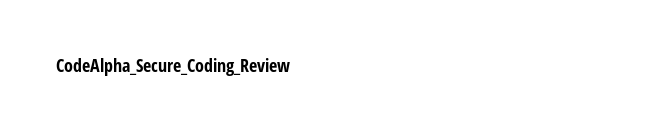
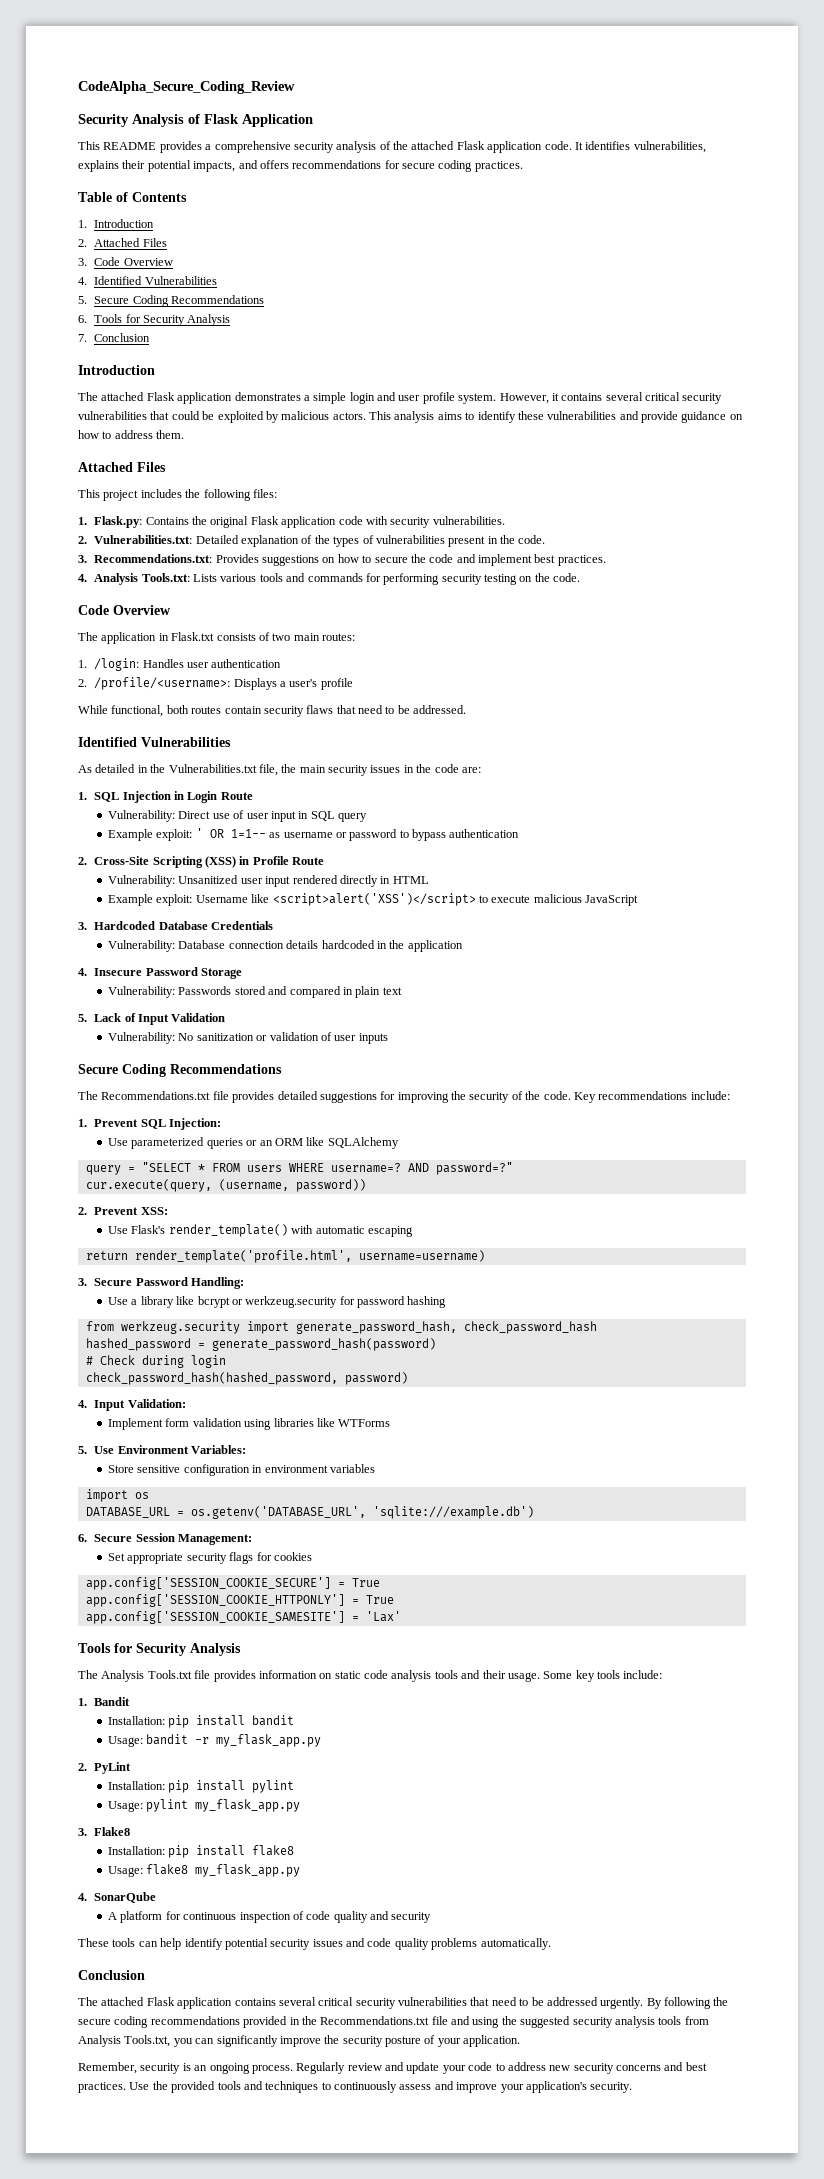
+ Security Analysis of Flask Application
+ This README provides a comprehensive security analysis of the attached Flask application code. It identifies vulnerabilities, explains their potential impacts, and offers recommendations for secure coding practices.
+ Table of Contents
+ 1. Introduction
+ 2. Attached Files
+ 3. Code Overview
+ 4. Identified Vulnerabilities
+ 5. Secure Coding Recommendations
+ 6. Tools for Security Analysis
+ 7. Conclusion
+ Introduction
+ The attached Flask application demonstrates a simple login and user profile system. However, it contains several critical security vulnerabilities that could be exploited by malicious actors. This analysis aims to identify these vulnerabilities and provide guidance on how to address them.
+ Attached Files
+ This project includes the following files:
+ 1. Flask.py: Contains the original Flask application code with security vulnerabilities.
+ 2. Vulnerabilities.txt: Detailed explanation of the types of vulnerabilities present in the code.
+ 3. Recommendations.txt: Provides suggestions on how to secure the code and implement best practices.
+ 4. Analysis Tools.txt: Lists various tools and commands for performing security testing on the code.
+ Code Overview
+ The application in Flask.txt consists of two main routes:
+ 1. /login: Handles user authentication
+ 2. /profile/<username>: Displays a user's profile
+ While functional, both routes contain security flaws that need to be addressed.
+ Identified Vulnerabilities
+ As detailed in the Vulnerabilities.txt file, the main security issues in the code are:
+ 1. SQL Injection in Login Route
+ Vulnerability: Direct use of user input in SQL query
+ Example exploit: ' OR 1=1-- as username or password to bypass authentication
+ 2. Cross-Site Scripting (XSS) in Profile Route
+ Vulnerability: Unsanitized user input rendered directly in HTML
+ Example exploit: Username like <script>alert('XSS')</script> to execute malicious JavaScript
+ 3. Hardcoded Database Credentials
+ Vulnerability: Database connection details hardcoded in the application
+ 4. Insecure Password Storage
+ Vulnerability: Passwords stored and compared in plain text
+ 5. Lack of Input Validation
+ Vulnerability: No sanitization or validation of user inputs
+ Secure Coding Recommendations
+ The Recommendations.txt file provides detailed suggestions for improving the security of the code. Key recommendations include:
+ 1. Prevent SQL Injection:
+ Use parameterized queries or an ORM like SQLAlchemy
+ query = "SELECT * FROM users WHERE username=? AND password=?"
+ cur.execute(query, (username, password))
+ 2. Prevent XSS:
+ Use Flask's render_template() with automatic escaping
+ return render_template('profile.html', username=username)
+ 3. Secure Password Handling:
+ Use a library like bcrypt or werkzeug.security for password hashing
+ from werkzeug.security import generate_password_hash, check_password_hash
+ hashed_password = generate_password_hash(password)
+ # Check during login
+ check_password_hash(hashed_password, password)
+ 4. Input Validation:
+ Implement form validation using libraries like WTForms
+ 5. Use Environment Variables:
+ Store sensitive configuration in environment variables
+ import os
+ DATABASE_URL = os.getenv('DATABASE_URL', 'sqlite:///example.db')
+ 6. Secure Session Management:
+ Set appropriate security flags for cookies
+ app.config['SESSION_COOKIE_SECURE'] = True
+ app.config['SESSION_COOKIE_HTTPONLY'] = True
+ app.config['SESSION_COOKIE_SAMESITE'] = 'Lax'
+ Tools for Security Analysis
+ The Analysis Tools.txt file provides information on static code analysis tools and their usage. Some key tools include:
+ 1. Bandit
+ Installation: pip install bandit
+ Usage: bandit -r my_flask_app.py
+ 2. PyLint
+ Installation: pip install pylint
+ Usage: pylint my_flask_app.py
+ 3. Flake8
+ Installation: pip install flake8
+ Usage: flake8 my_flask_app.py
+ 4. SonarQube
+ A platform for continuous inspection of code quality and security
+ These tools can help identify potential security issues and code quality problems automatically.
+ Conclusion
+ The attached Flask application contains several critical security vulnerabilities that need to be addressed urgently. By following the secure coding recommendations provided in the Recommendations.txt file and using the suggested security analysis tools from Analysis Tools.txt, you can significantly improve the security posture of your application.
+ Remember, security is an ongoing process. Regularly review and update your code to address new security concerns and best practices. Use the provided tools and techniques to continuously assess and improve your application's security.

